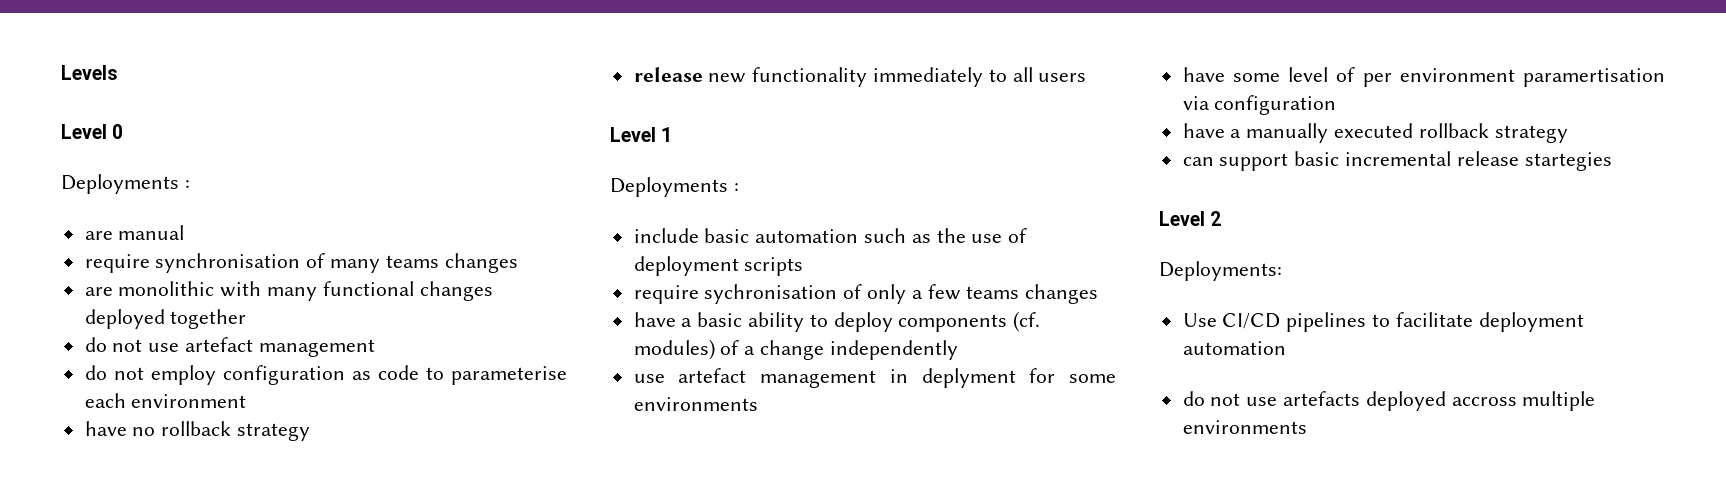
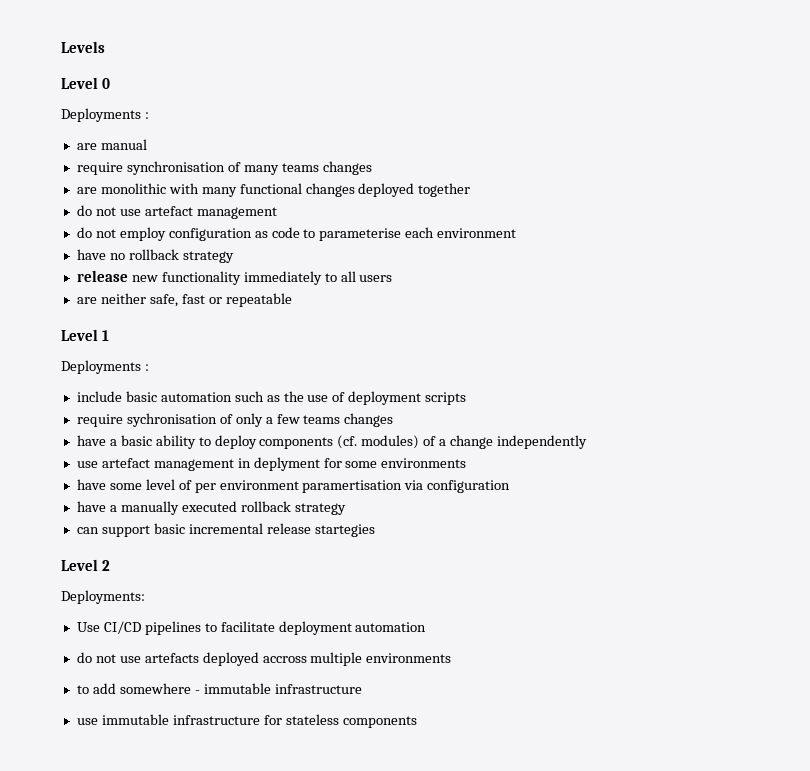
+ are neither safe, fast or repeatable
+ to add somewhere - immutable infrastructure
+ use immutable infrastructure for stateless components

